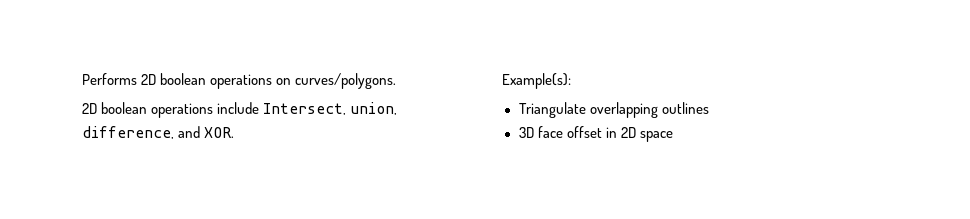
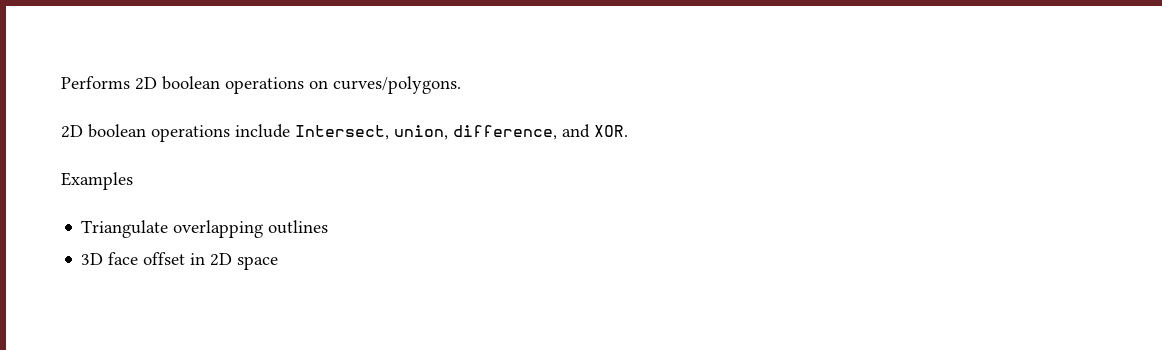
- Example(s):
+ Examples

